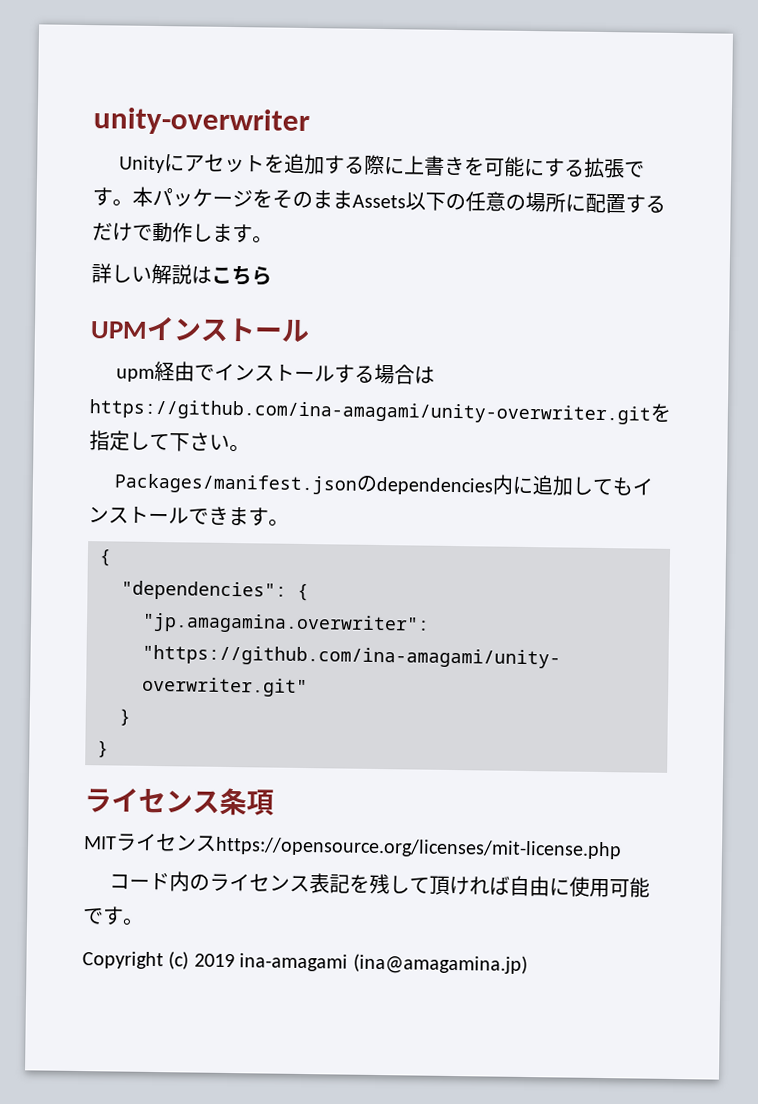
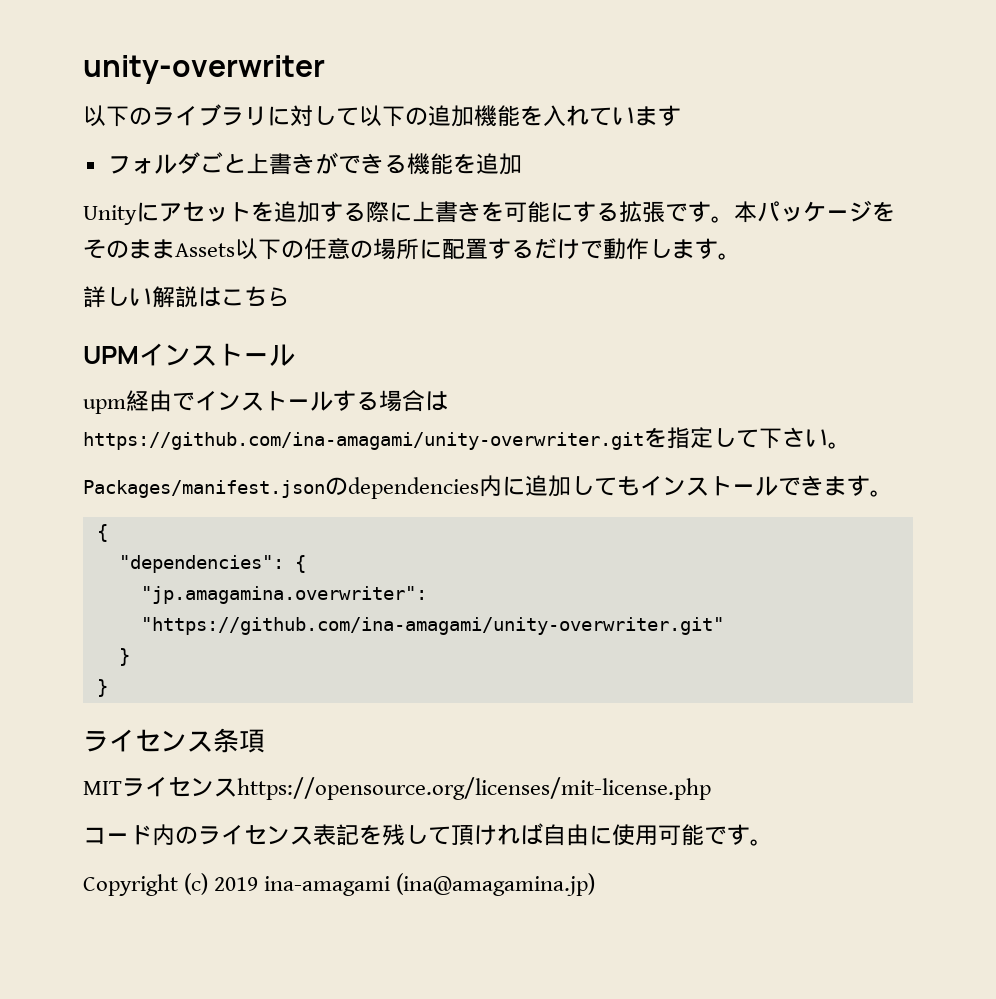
+ 以下のライブラリに対して以下の追加機能を入れています
+ フォルダごと上書きができる機能を追加

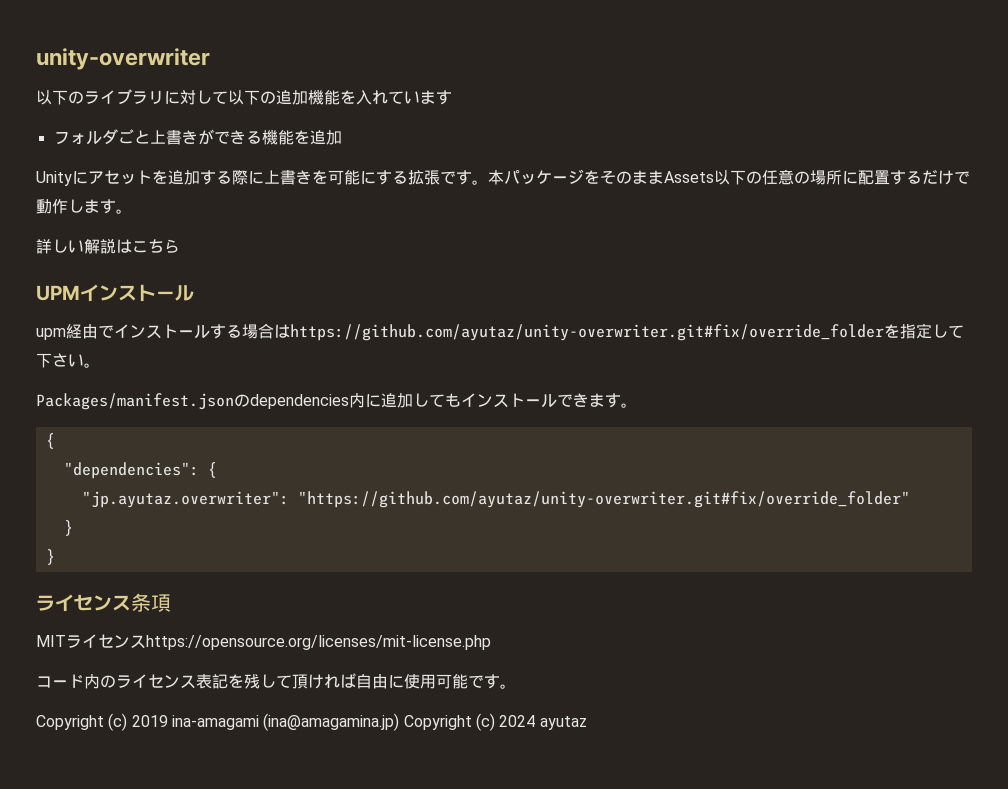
- upm経由でインストールする場合はhttps://github.com/ina-amagami/unity-overwriter.gitを指定して下さい。
+ upm経由でインストールする場合はhttps://github.com/ayutaz/unity-overwriter.git#fix/override_folderを指定して下さい。
- "jp.amagamina.overwriter": "https://github.com/ina-amagami/unity-overwriter.git"
+ "jp.ayutaz.overwriter": "https://github.com/ayutaz/unity-overwriter.git#fix/override_folder"
- Copyright (c) 2019 ina-amagami (ina@amagamina.jp)
+ Copyright (c) 2019 ina-amagami (ina@amagamina.jp) Copyright (c) 2024 ayutaz

